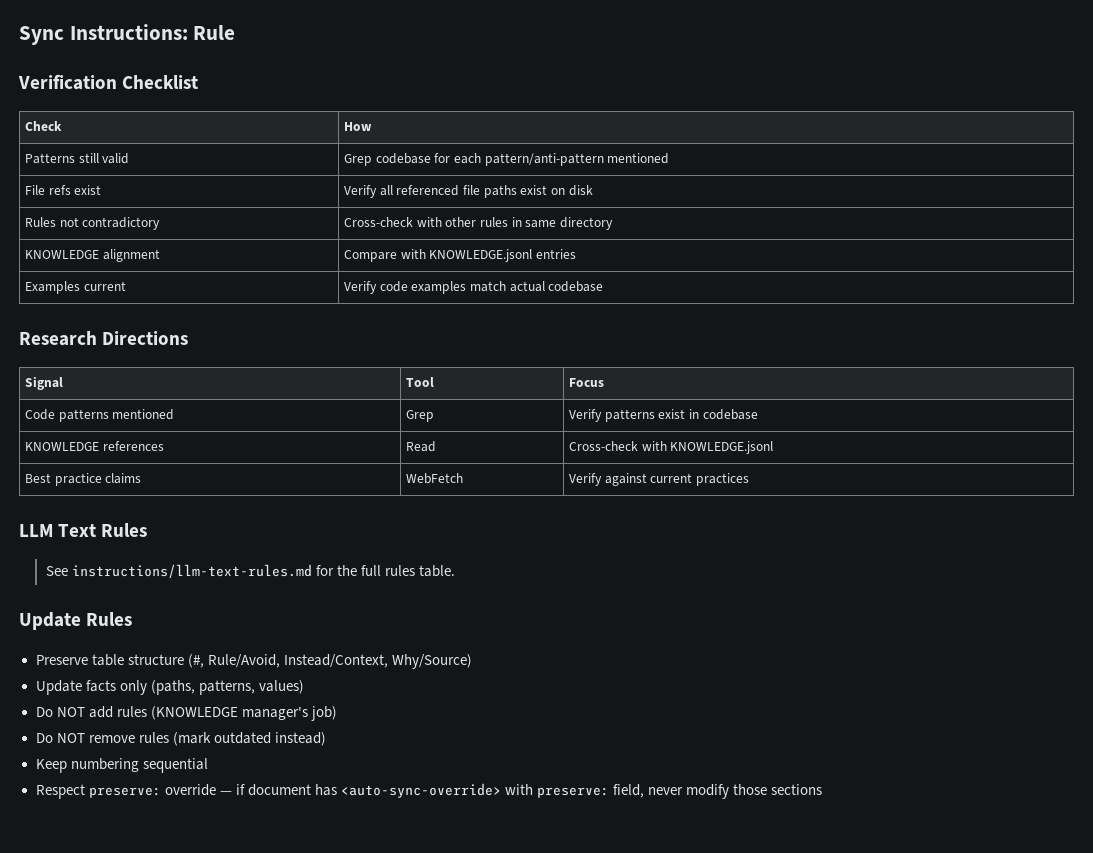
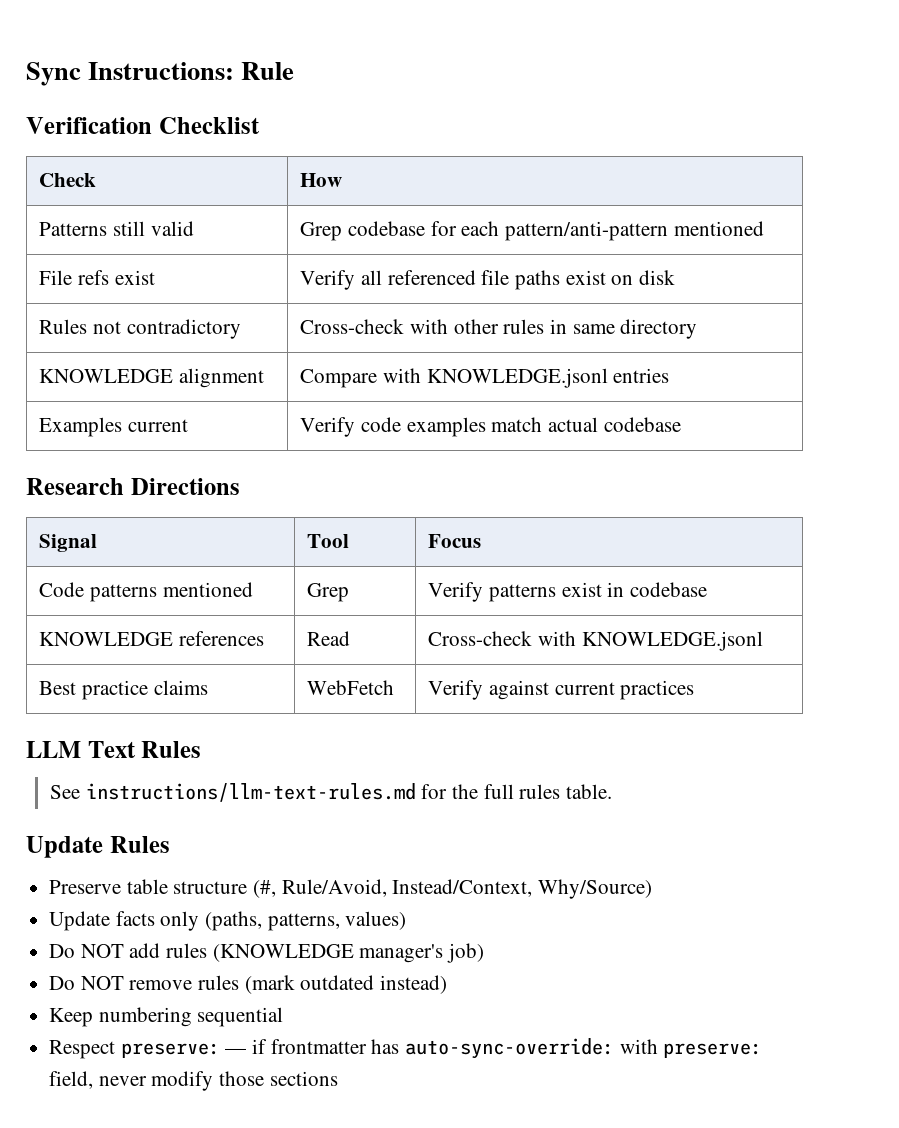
- Respect preserve: override — if document has <auto-sync-override> with preserve: field, never modify those sections
+ Respect preserve: — if frontmatter has auto-sync-override: with preserve: field, never modify those sections

